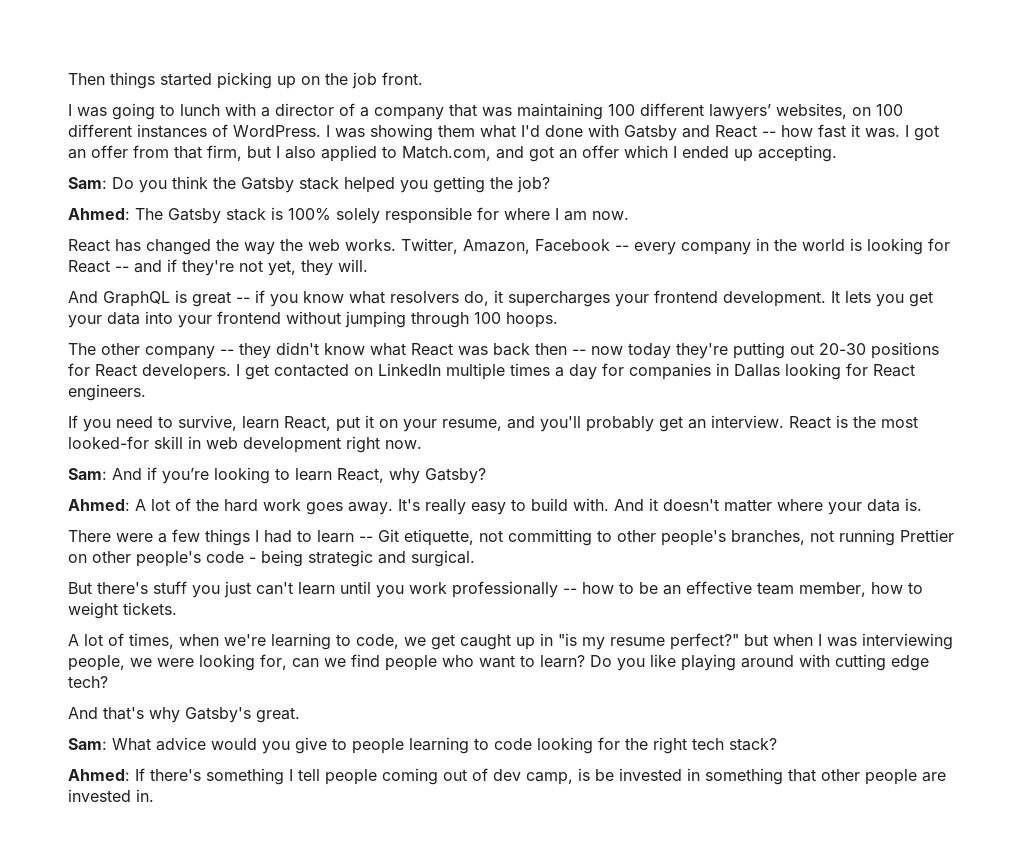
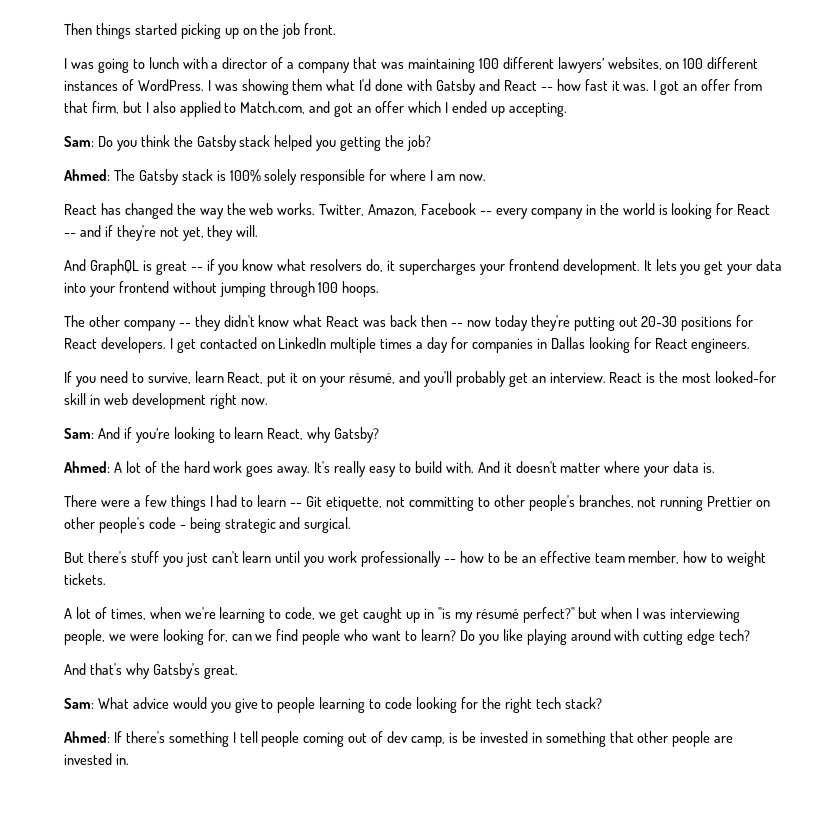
- If you need to survive, learn React, put it on your resume, and you'll probably get an interview.
+ If you need to survive, learn React, put it on your résumé, and you'll probably get an interview.
- A lot of times, when we're learning to code, we get caught up in "is my resume perfect?" but when I was interviewing people, we were looking for, can we find people who want to learn?
+ A lot of times, when we're learning to code, we get caught up in "is my résumé perfect?" but when I was interviewing people, we were looking for, can we find people who want to learn?

